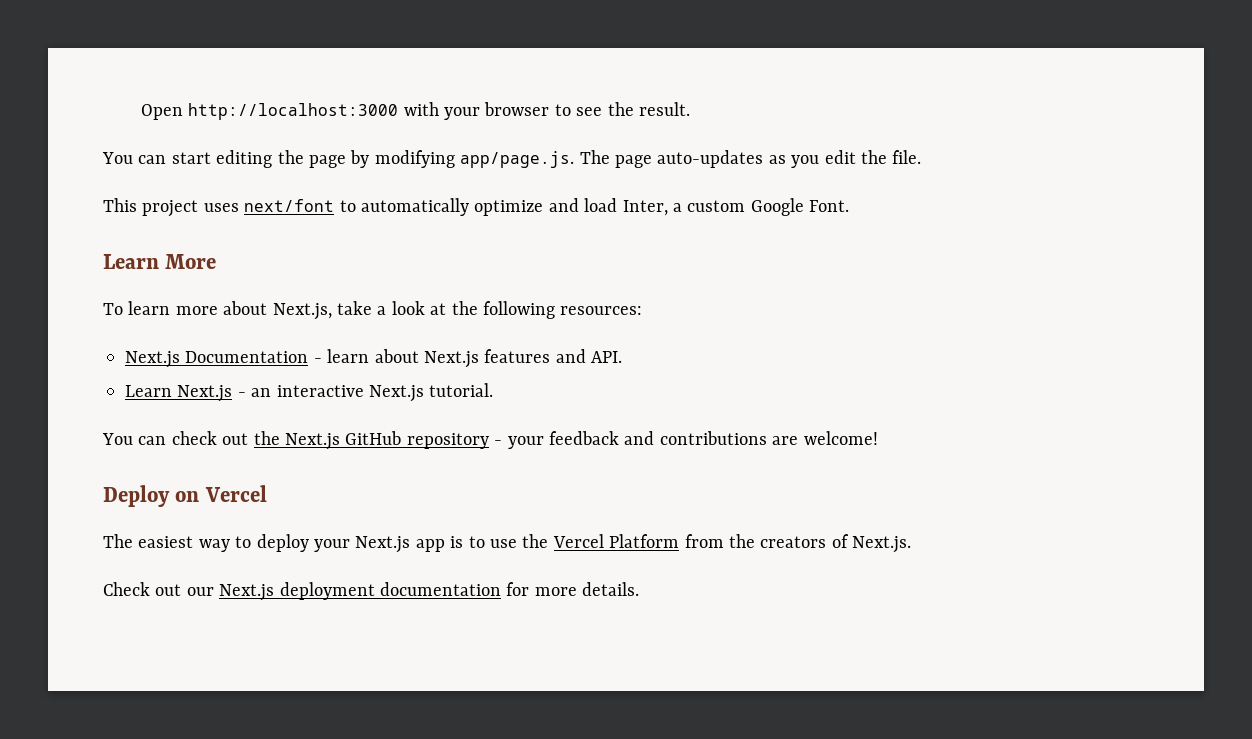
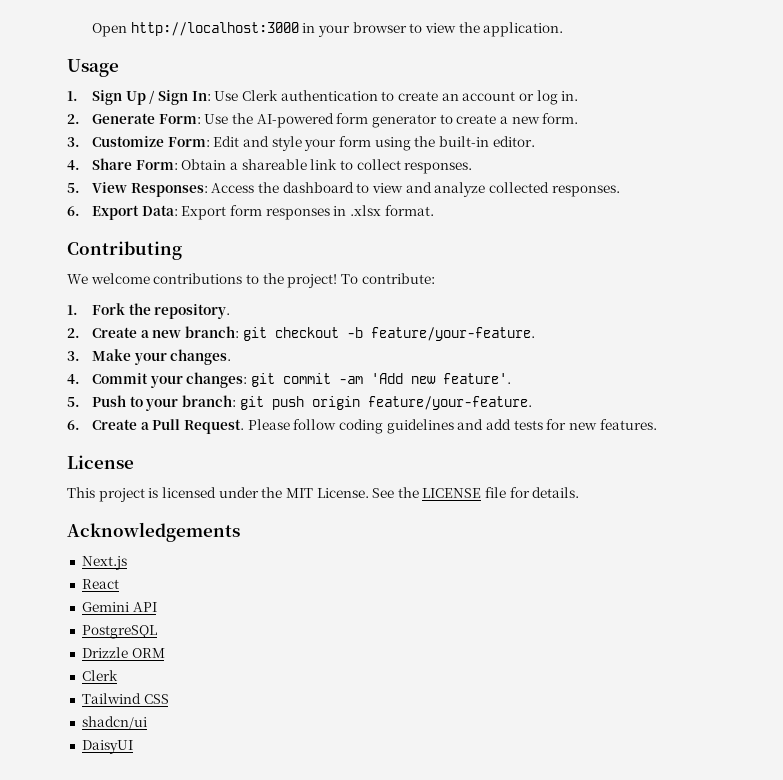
- Open http://localhost:3000 with your browser to see the result.
- You can start editing the page by modifying app/page.js. The page auto-updates as you edit the file.
- This project uses next/font to automatically optimize and load Inter, a custom Google Font.
- Learn More
- To learn more about Next.js, take a look at the following resources:
- Next.js Documentation - learn about Next.js features and API.
- Learn Next.js - an interactive Next.js tutorial.
- You can check out the Next.js GitHub repository - your feedback and contributions are welcome!
- Deploy on Vercel
- The easiest way to deploy your Next.js app is to use the Vercel Platform from the creators of Next.js.
- Check out our Next.js deployment documentation for more details.
+ Open http://localhost:3000 in your browser to view the application.
+ Usage
+ 1. Sign Up / Sign In: Use Clerk authentication to create an account or log in.
+ 2. Generate Form: Use the AI-powered form generator to create a new form.
+ 3. Customize Form: Edit and style your form using the built-in editor.
+ 4. Share Form: Obtain a shareable link to collect responses.
+ 5. View Responses: Access the dashboard to view and analyze collected responses.
+ 6. Export Data: Export form responses in .xlsx format.
+ Contributing
+ We welcome contributions to the project! To contribute:
+ 1. Fork the repository.
+ 2. Create a new branch: git checkout -b feature/your-feature.
+ 3. Make your changes.
+ 4. Commit your changes: git commit -am 'Add new feature'.
+ 5. Push to your branch: git push origin feature/your-feature.
+ 6. Create a Pull Request. Please follow coding guidelines and add tests for new features.
+ License
+ This project is licensed under the MIT License. See the LICENSE file for details.
+ Acknowledgements
+ Next.js
+ React
+ Gemini API
+ PostgreSQL
+ Drizzle ORM
+ Clerk
+ Tailwind CSS
+ shadcn/ui
+ DaisyUI

